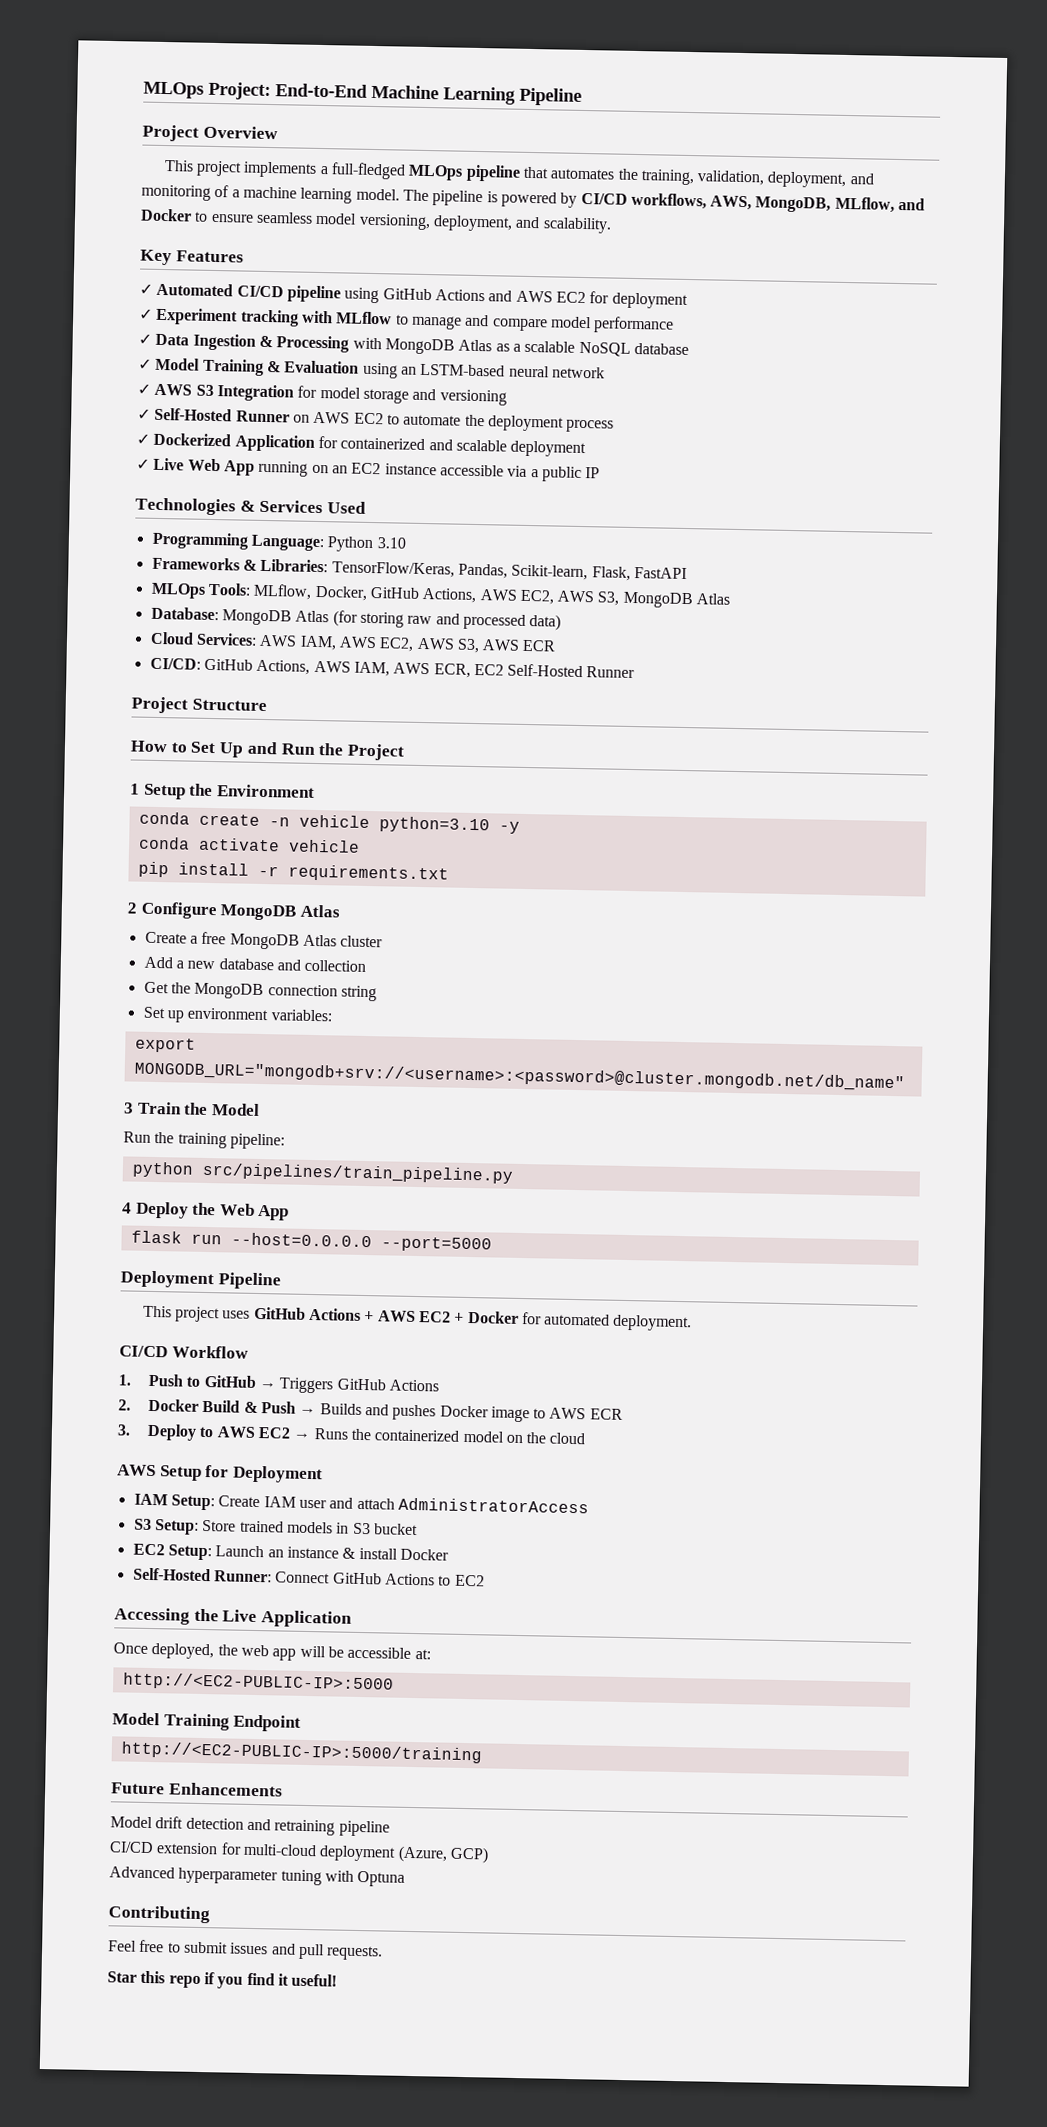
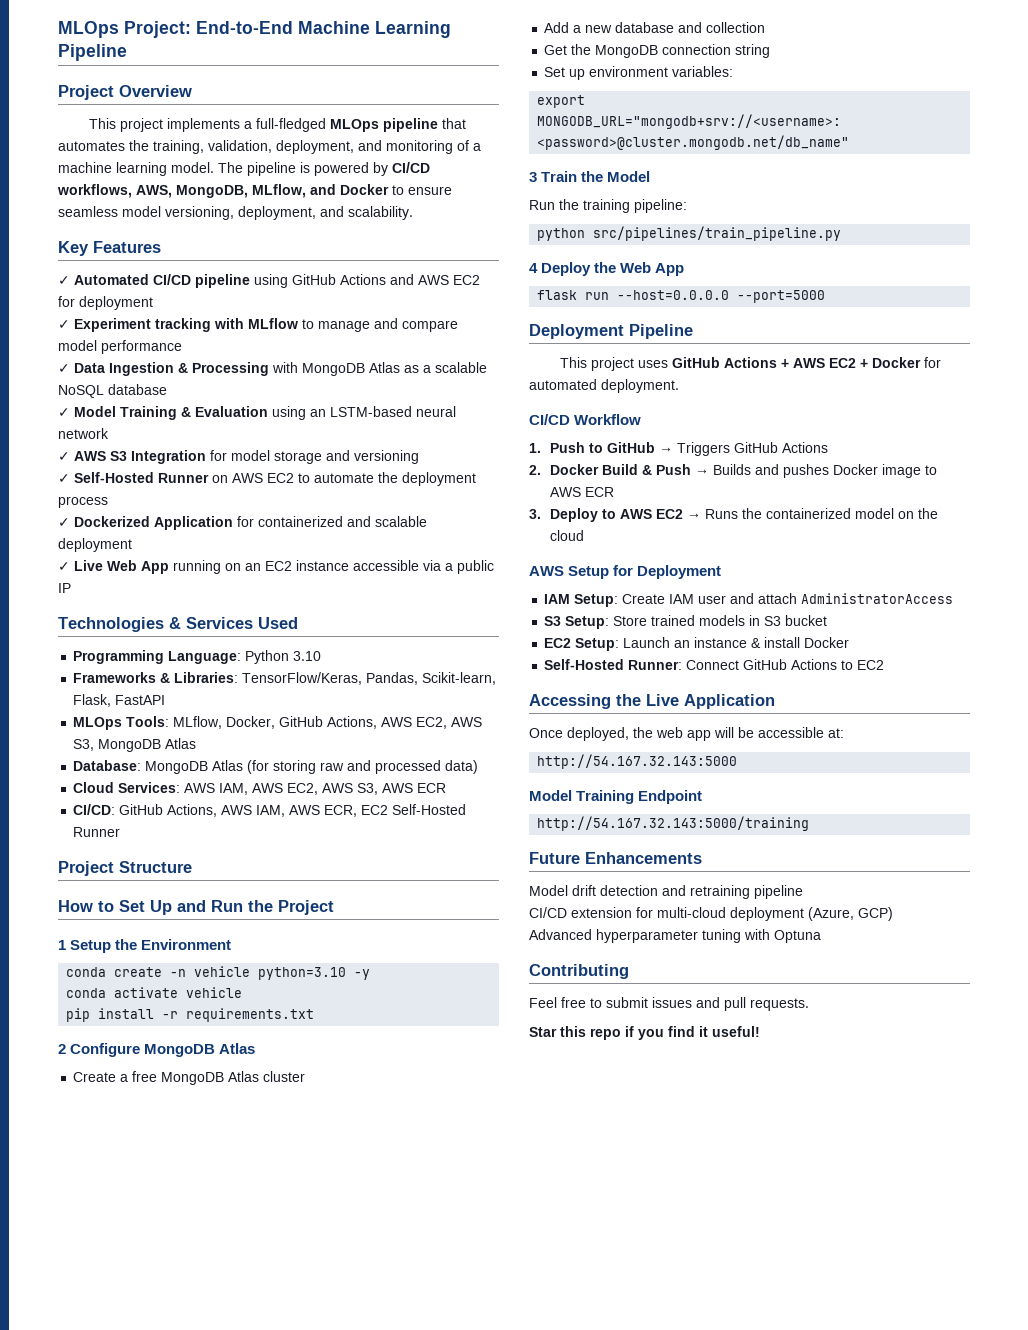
- http://<EC2-PUBLIC-IP>:5000
+ http://54.167.32.143:5000
- http://<EC2-PUBLIC-IP>:5000/training
+ http://54.167.32.143:5000/training

